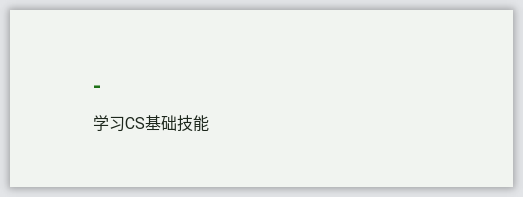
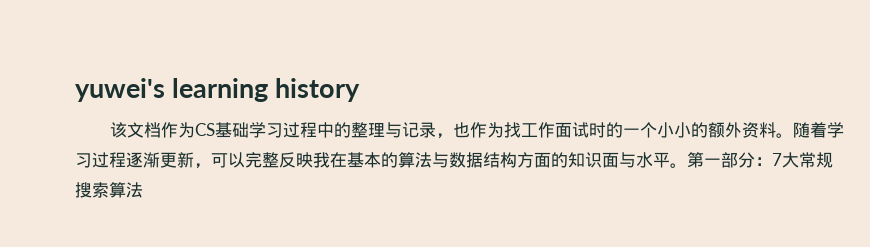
- -
- 学习CS基础技能
+ yuwei's learning history
+ 该文档作为CS基础学习过程中的整理与记录，也作为找工作面试时的一个小小的额外资料。随着学习过程逐渐更新，可以完整反映我在基本的算法与数据结构方面的知识面与水平。第一部分：7大常规搜索算法

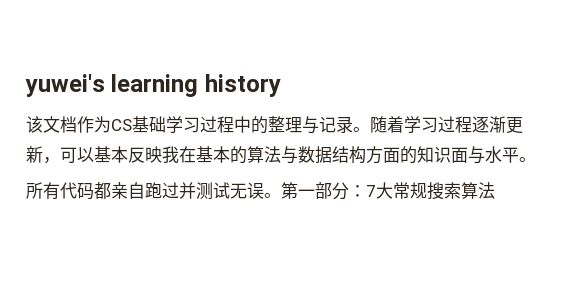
- 该文档作为CS基础学习过程中的整理与记录，也作为找工作面试时的一个小小的额外资料。
+ 该文档作为CS基础学习过程中的整理与记录。
- 随着学习过程逐渐更新，可以完整反映我在基本的算法与数据结构方面的知识面与水平。
+ 随着学习过程逐渐更新，可以基本反映我在基本的算法与数据结构方面的知识面与水平。
+ 所有代码都亲自跑过并测试无误。

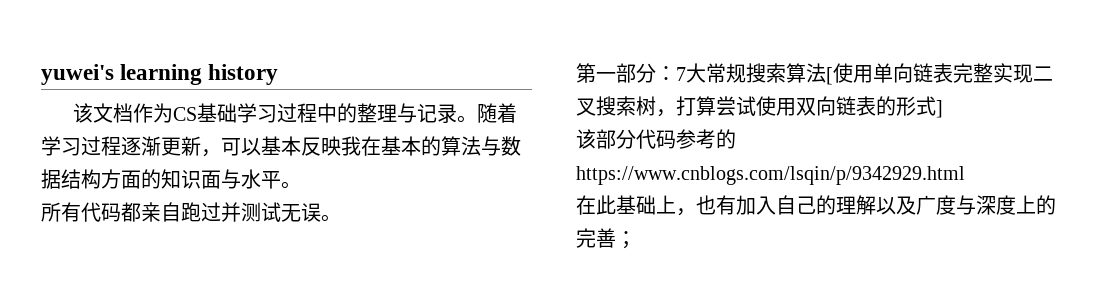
- 所有代码都亲自跑过并测试无误。第一部分：7大常规搜索算法
+ 所有代码都亲自跑过并测试无误。
+ 第一部分：7大常规搜索算法[使用单向链表完整实现二叉搜索树，打算尝试使用双向链表的形式]
+ 该部分代码参考的https://www.cnblogs.com/lsqin/p/9342929.html
+ 在此基础上，也有加入自己的理解以及广度与深度上的完善；

